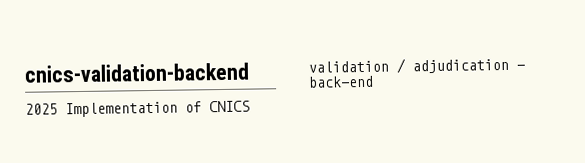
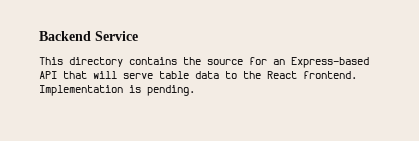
- cnics-validation-backend
- 2025 Implementation of CNICS validation / adjudication - back-end
+ Backend Service
+ This directory contains the source for an Express-based API that will serve table data to the React frontend. Implementation is pending.

